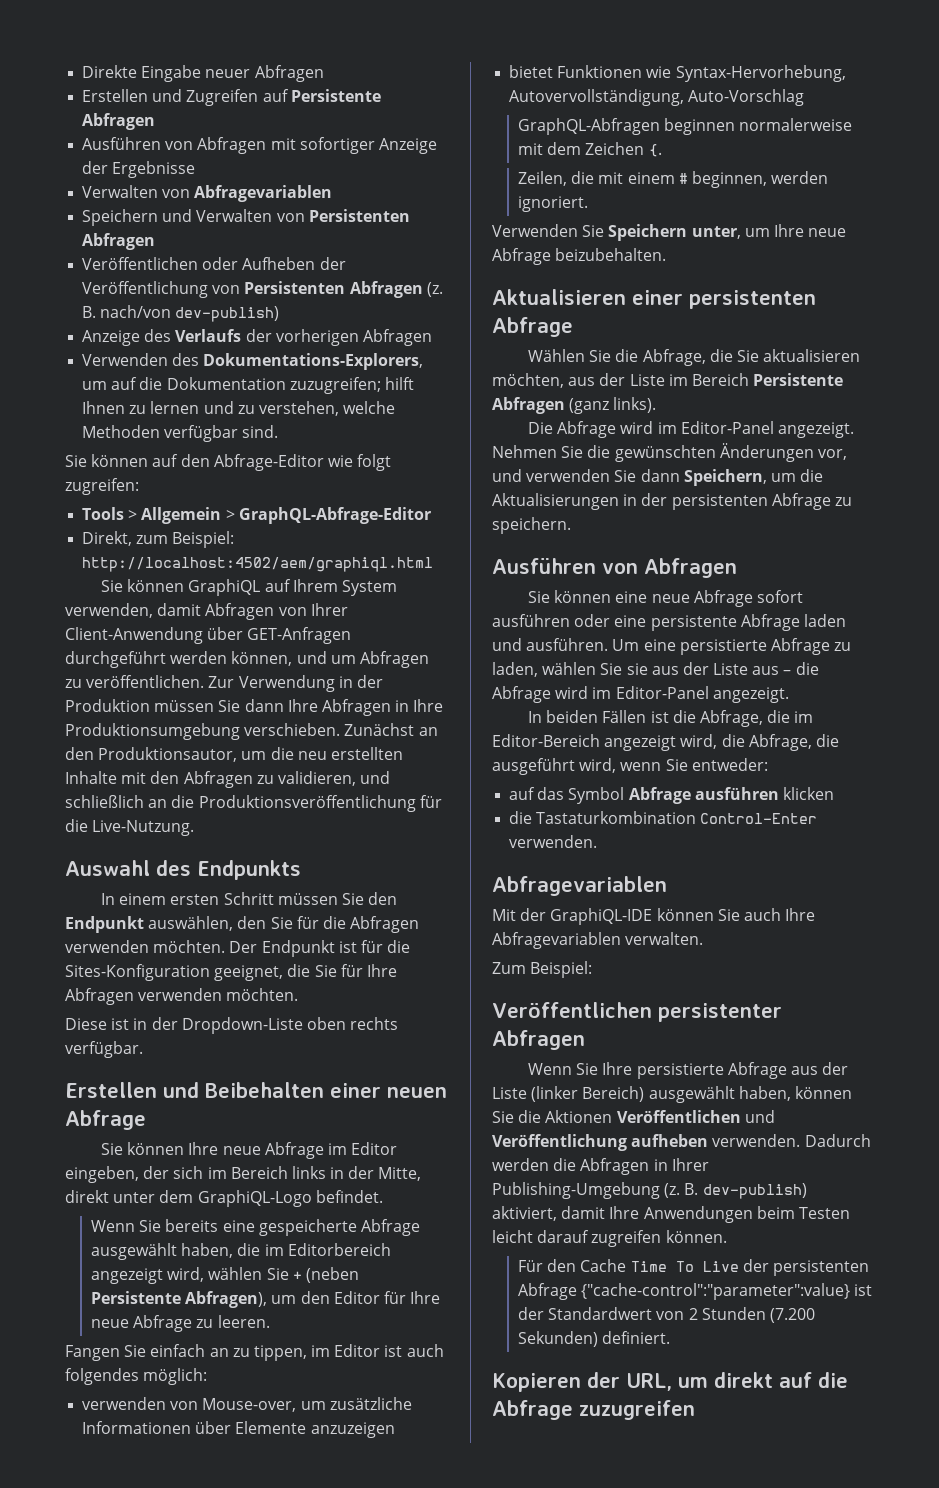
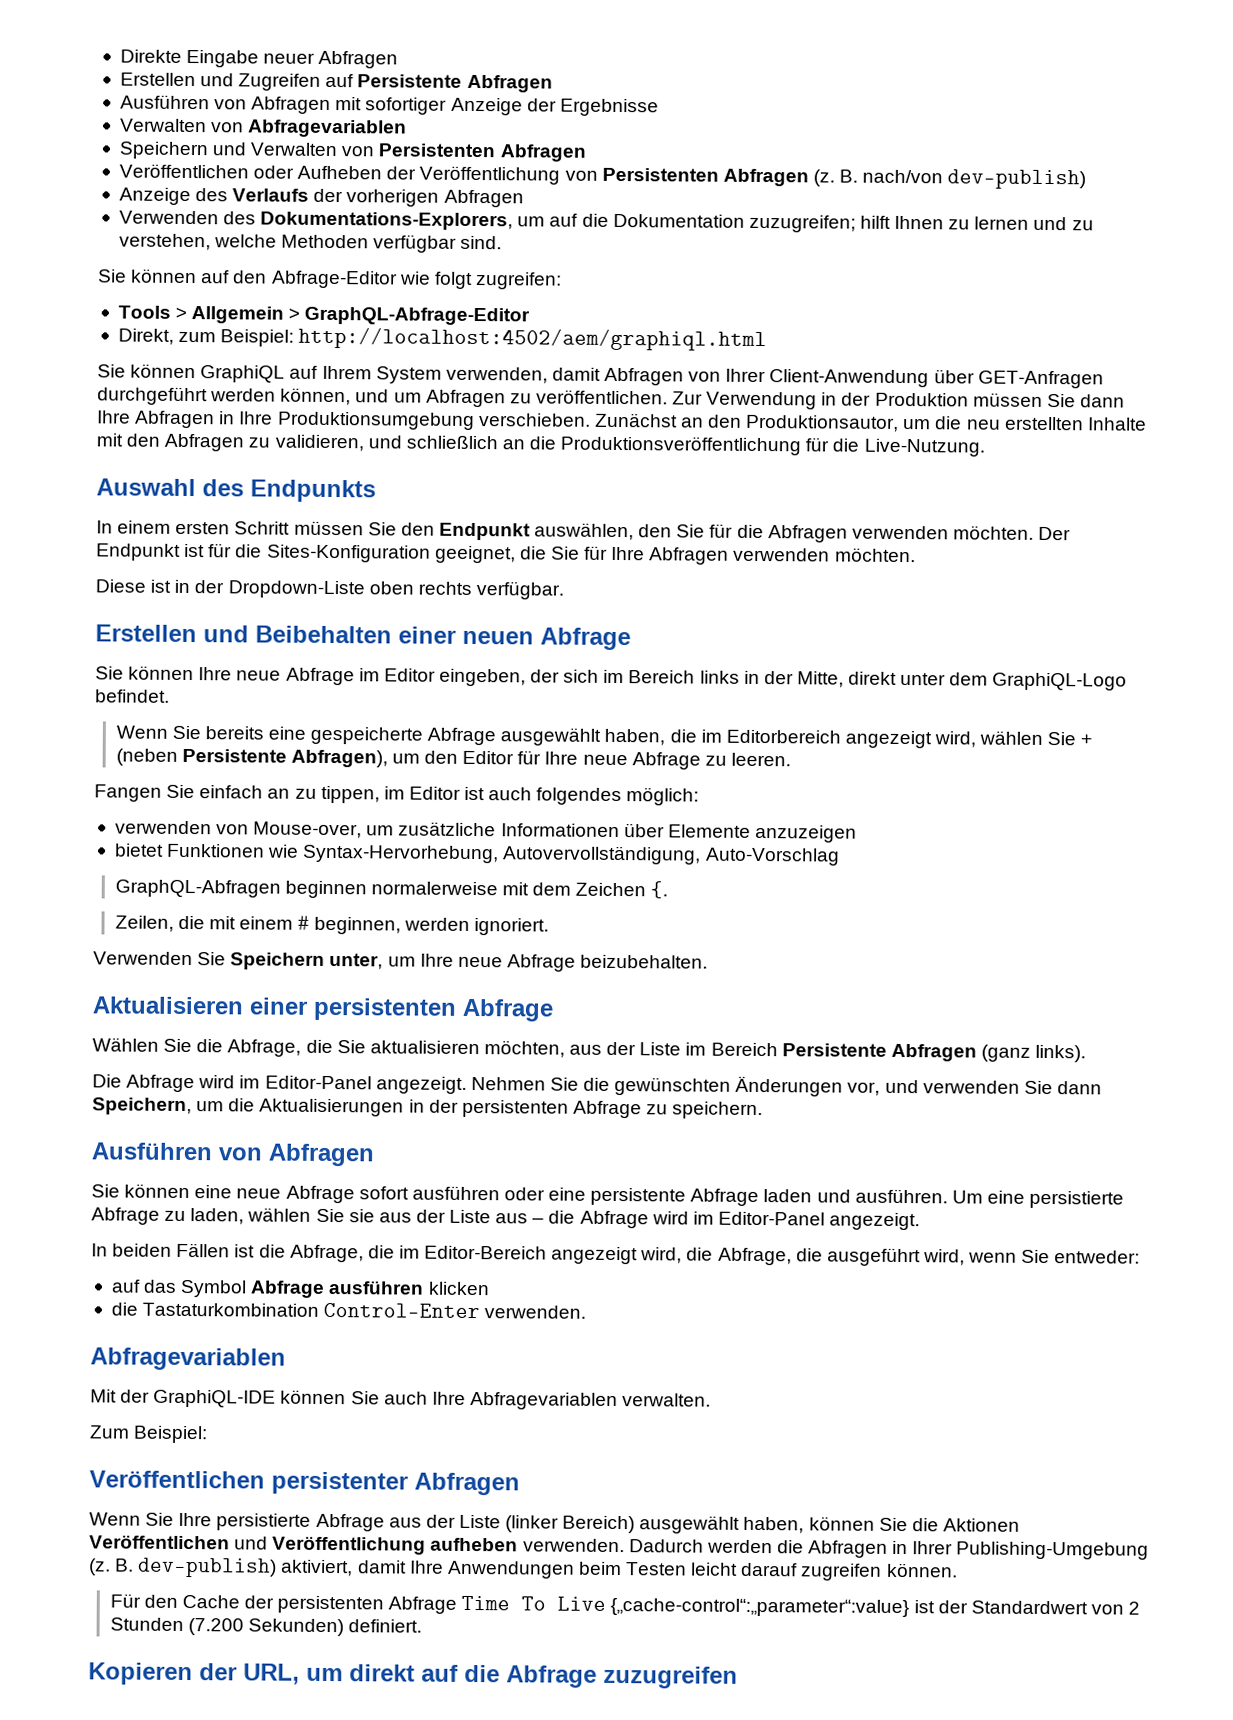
- Für den Cache Time To Live der persistenten Abfrage {"cache-control":"parameter":value} ist der Standardwert von 2 Stunden (7.200 Sekunden) definiert.
+ Für den Cache der persistenten Abfrage Time To Live {„cache-control“:„parameter“:value} ist der Standardwert von 2 Stunden (7.200 Sekunden) definiert.

